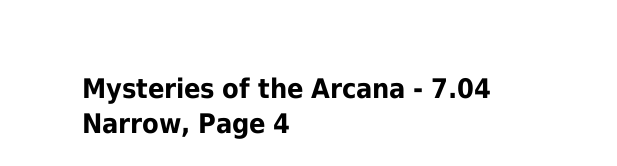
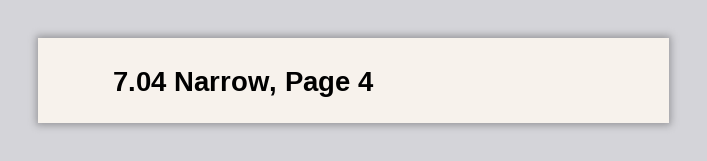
- Mysteries of the Arcana - 7.04 Narrow, Page 4
+ 7.04 Narrow, Page 4

